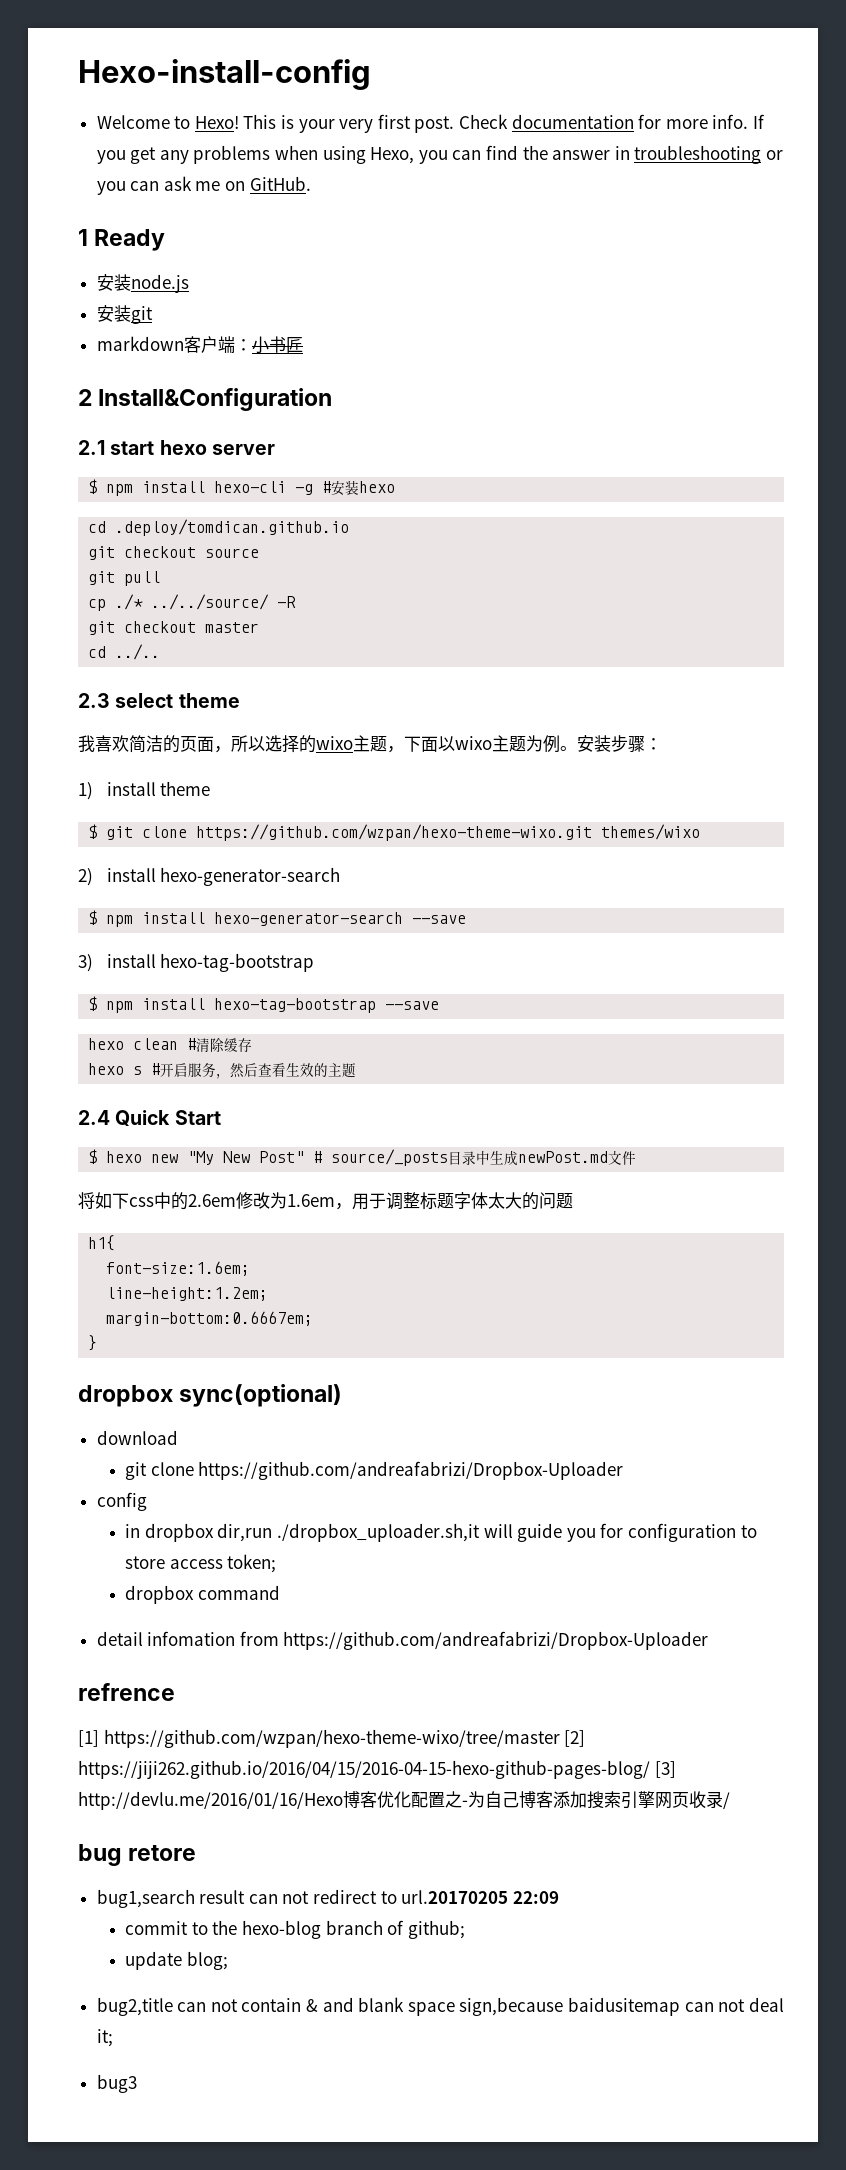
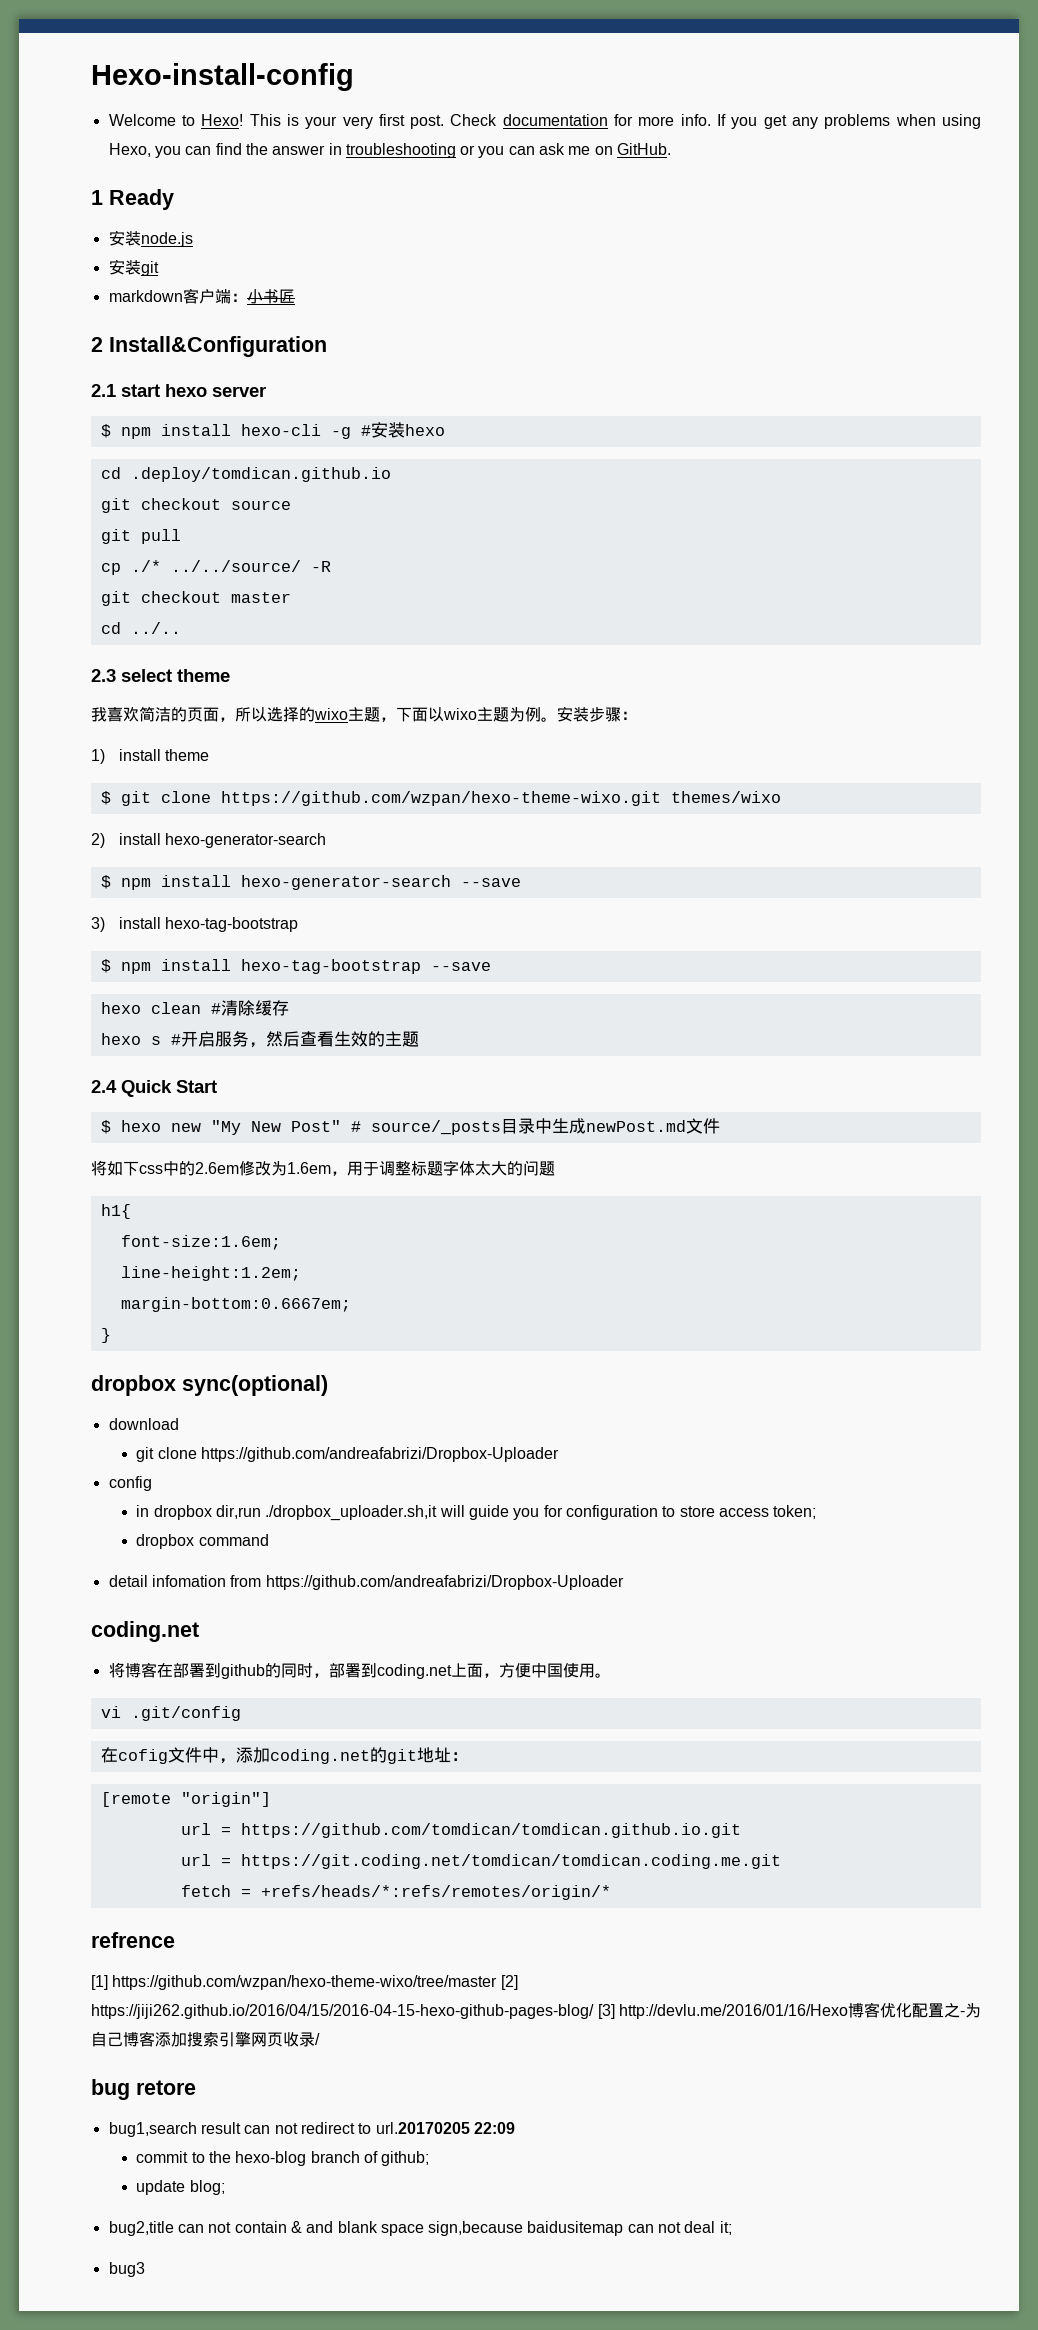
  detail infomation from https://github.com/andreafabrizi/Dropbox-Uploader
+ coding.net
+ 将博客在部署到github的同时，部署到coding.net上面，方便中国使用。
+ vi .git/config
+ 在cofig文件中，添加coding.net的git地址：
+ [remote "origin"]
+ url = https://github.com/tomdican/tomdican.github.io.git
+ url = https://git.coding.net/tomdican/tomdican.coding.me.git
+ fetch = +refs/heads/*:refs/remotes/origin/*

